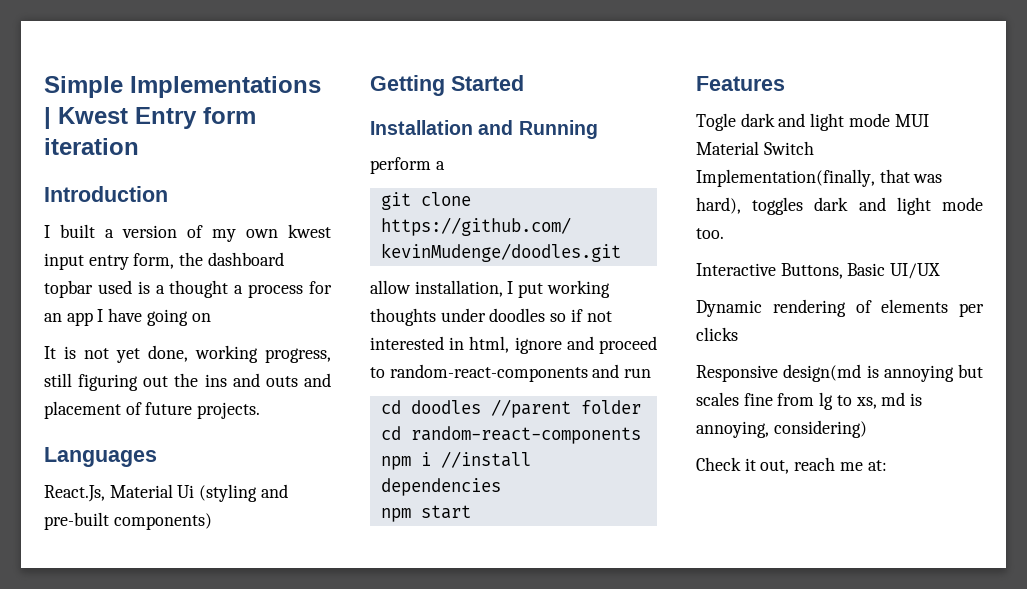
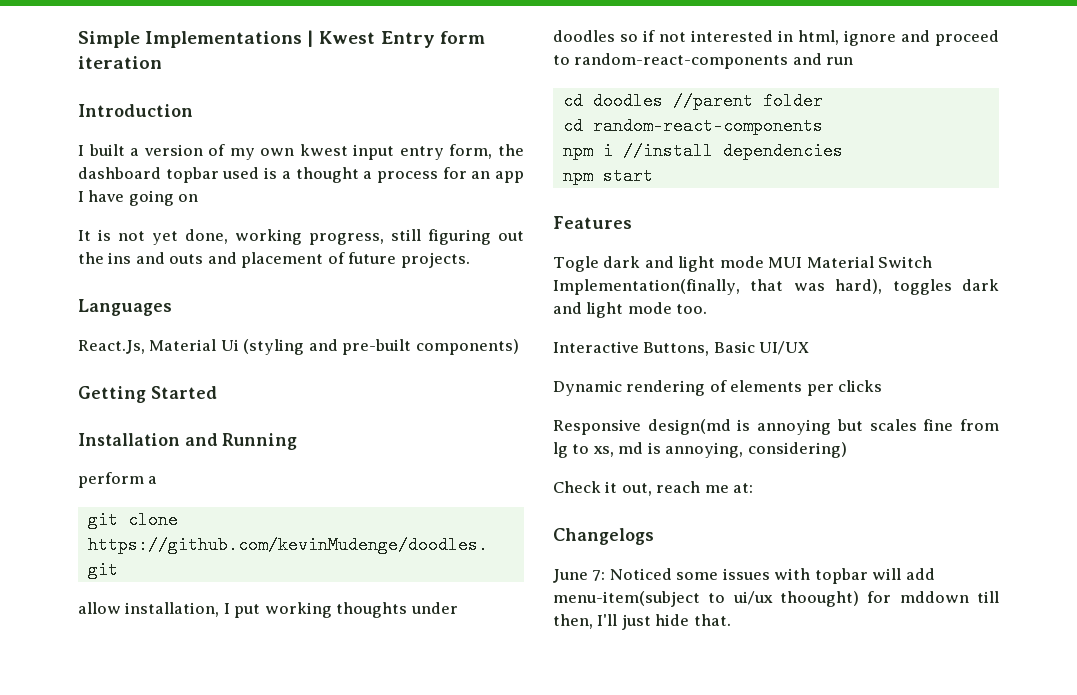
+ Changelogs
+ June 7: Noticed some issues with topbar will add menu-item(subject to ui/ux thoought) for mddown till then, I'll just hide that.

